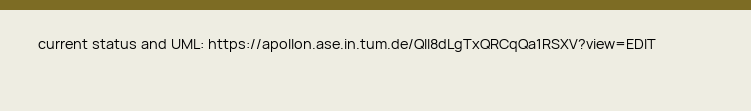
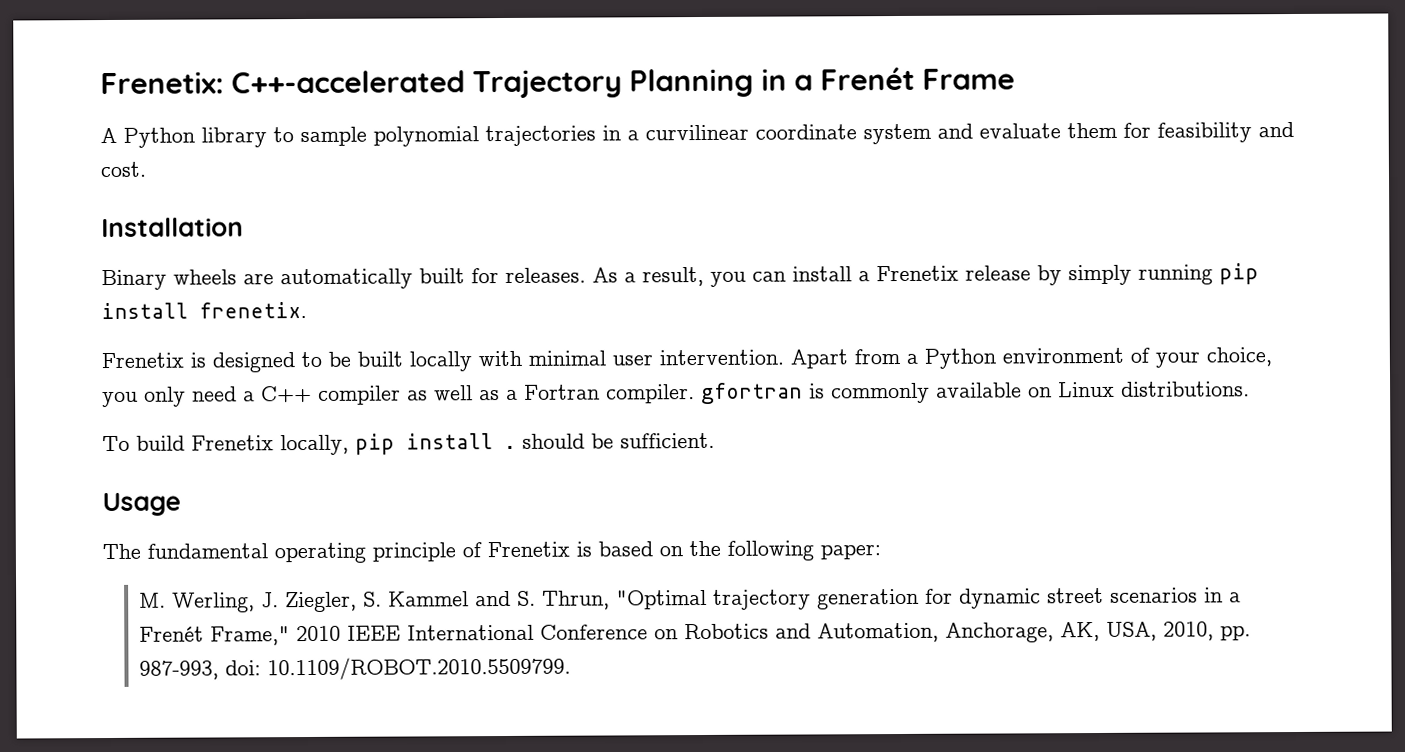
- current status and UML: https://apollon.ase.in.tum.de/QIl8dLgTxQRCqQa1RSXV?view=EDIT
+ Frenetix: C++-accelerated Trajectory Planning in a Frenét Frame
+ A Python library to sample polynomial trajectories in a curvilinear coordinate system and evaluate them for feasibility and cost.
+ Installation
+ Binary wheels are automatically built for releases. As a result, you can install a Frenetix release by simply running pip install frenetix.
+ Frenetix is designed to be built locally with minimal user intervention. Apart from a Python environment of your choice, you only need a C++ compiler as well as a Fortran compiler. gfortran is commonly available on Linux distributions.
+ To build Frenetix locally, pip install . should be sufficient.
+ Usage
+ The fundamental operating principle of Frenetix is based on the following paper:
+ M. Werling, J. Ziegler, S. Kammel and S. Thrun, "Optimal trajectory generation for dynamic street scenarios in a Frenét Frame," 2010 IEEE International Conference on Robotics and Automation, Anchorage, AK, USA, 2010, pp. 987-993, doi: 10.1109/ROBOT.2010.5509799.

